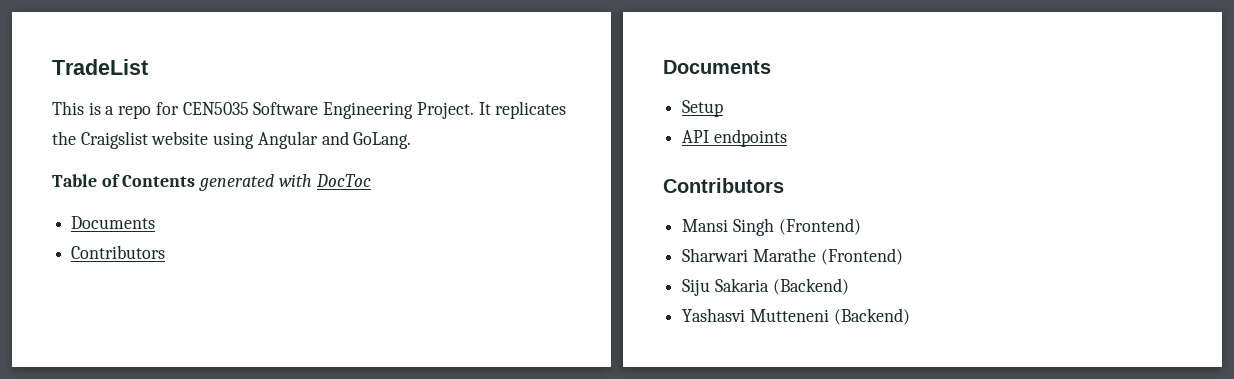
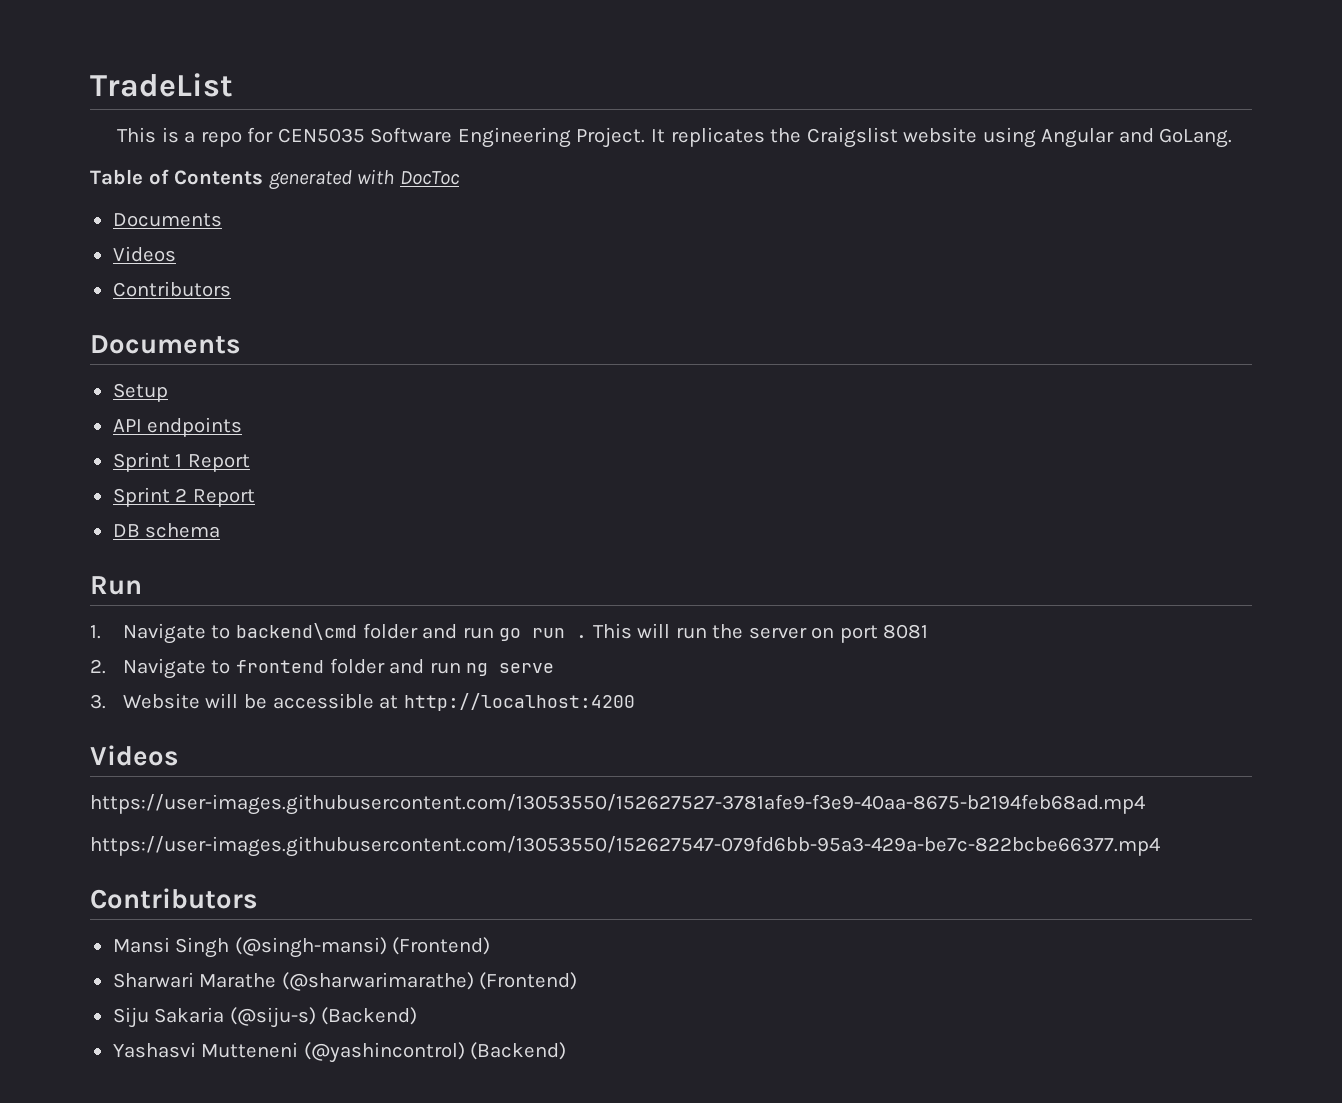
  Table of Contents generated with DocToc
  Documents
+ Videos
+ Sprint 1 Report
+ Sprint 2 Report
+ DB schema
+ Run
+ 1. Navigate to backend\cmd folder and run go run . This will run the server on port 8081
+ 2. Navigate to frontend folder and run ng serve
+ 3. Website will be accessible at http://localhost:4200
+ Videos
+ https://user-images.githubusercontent.com/13053550/152627527-3781afe9-f3e9-40aa-8675-b2194feb68ad.mp4
+ https://user-images.githubusercontent.com/13053550/152627547-079fd6bb-95a3-429a-be7c-822bcbe66377.mp4
- Mansi Singh (Frontend)
+ Mansi Singh (@singh-mansi) (Frontend)
- Sharwari Marathe (Frontend)
+ Sharwari Marathe (@sharwarimarathe) (Frontend)
- Siju Sakaria (Backend)
+ Siju Sakaria (@siju-s) (Backend)
- Yashasvi Mutteneni (Backend)
+ Yashasvi Mutteneni (@yashincontrol) (Backend)

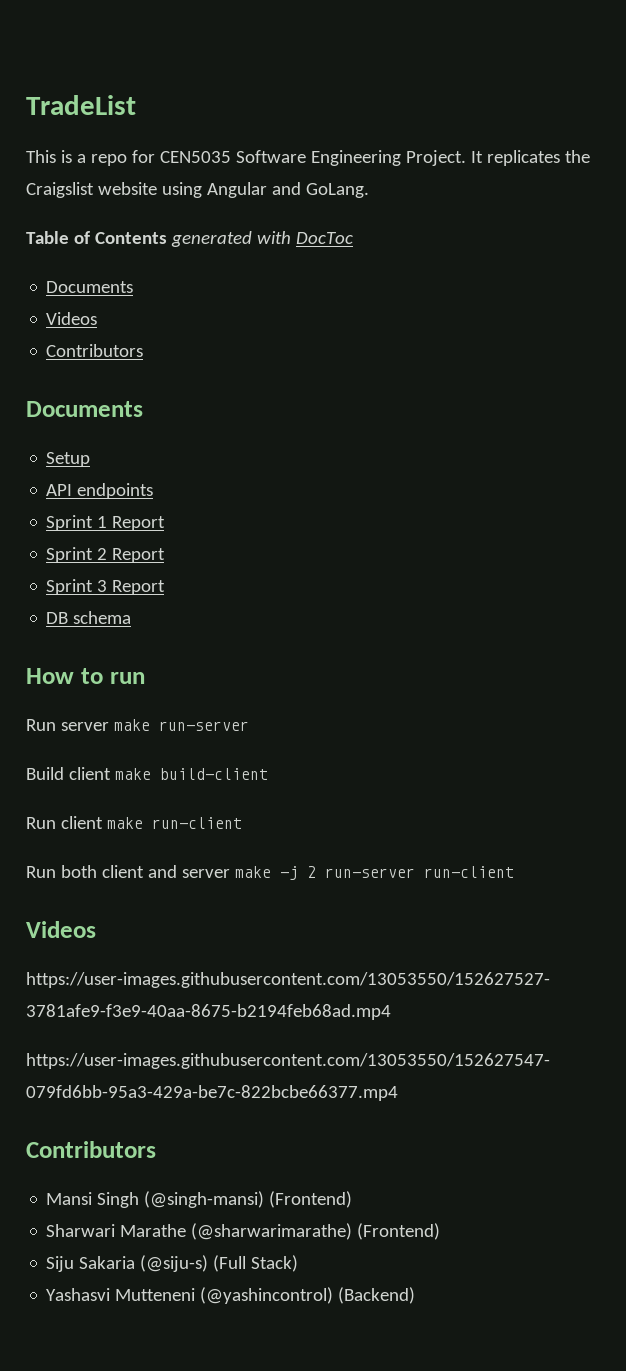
+ Sprint 3 Report
- Run
- 1. Navigate to backend\cmd folder and run go run . This will run the server on port 8081
- 2. Navigate to frontend folder and run ng serve
- 3. Website will be accessible at http://localhost:4200
+ How to run
+ Run server make run-server
+ Build client make build-client
+ Run client make run-client
+ Run both client and server make -j 2 run-server run-client
- Siju Sakaria (@siju-s) (Backend)
+ Siju Sakaria (@siju-s) (Full Stack)

